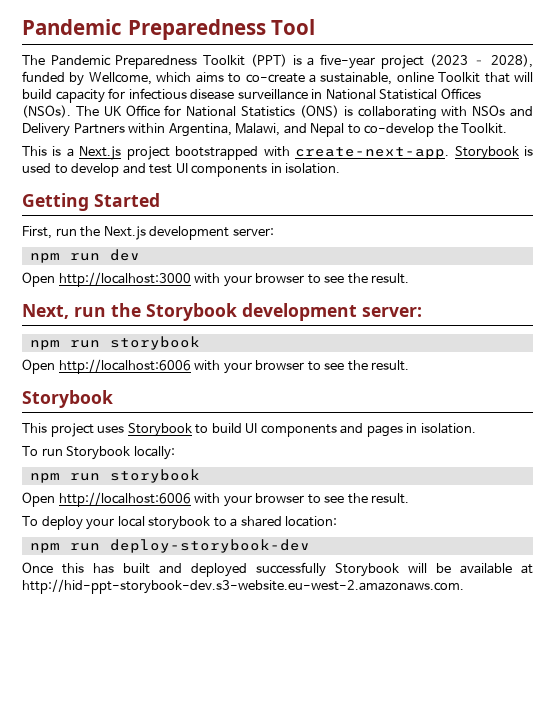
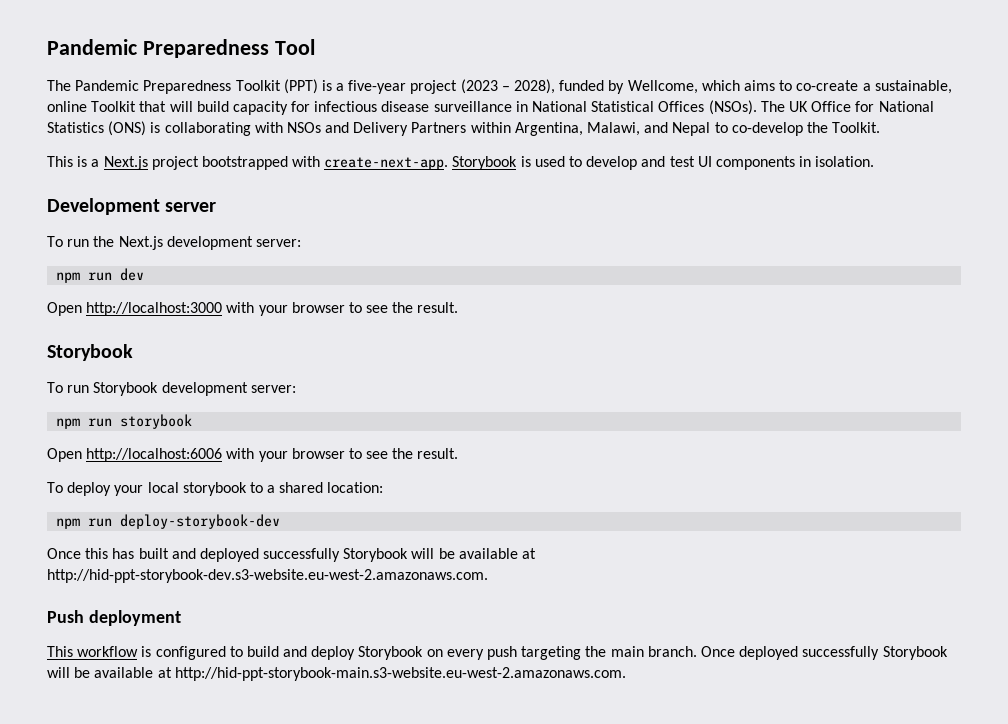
- Getting Started
- First, run the Next.js development server:
+ Development server
+ To run the Next.js development server:
  Open http://localhost:3000 with your browser to see the result.
- Next, run the Storybook development server:
- npm run storybook
- Open http://localhost:6006 with your browser to see the result.
  Storybook
- This project uses Storybook to build UI components and pages in isolation.
- To run Storybook locally:
+ To run Storybook development server:
+ Push deployment
+ This workflow is configured to build and deploy Storybook on every push targeting the main branch. Once deployed successfully Storybook will be available at http://hid-ppt-storybook-main.s3-website.eu-west-2.amazonaws.com.

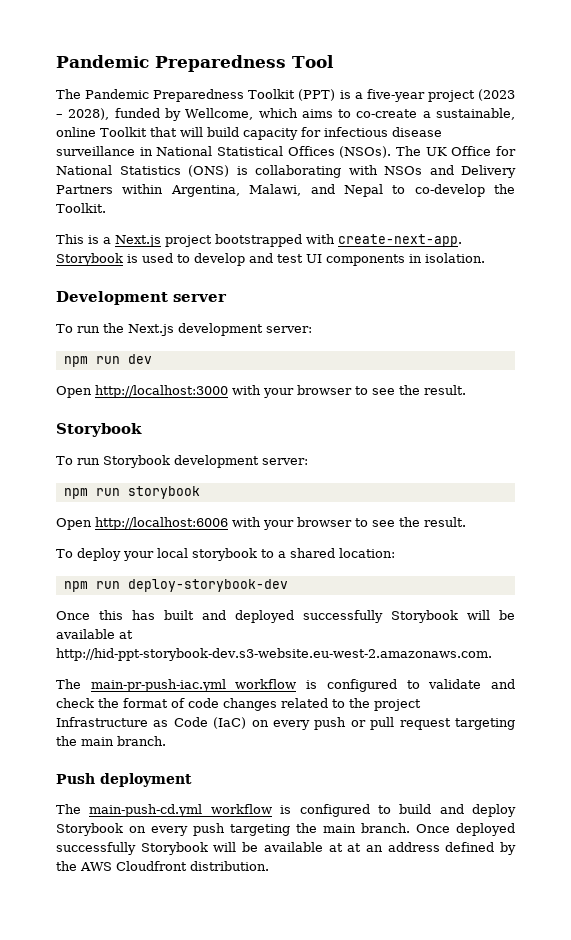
+ The main-pr-push-iac.yml workflow is configured to validate and check the format of code changes related to the project Infrastructure as Code (IaC) on every push or pull request targeting the main branch.
- This workflow is configured to build and deploy Storybook on every push targeting the main branch.
+ The main-push-cd.yml workflow is configured to build and deploy Storybook on every push targeting the main branch.
- Once deployed successfully Storybook will be available at http://hid-ppt-storybook-main.s3-website.eu-west-2.amazonaws.com.
+ Once deployed successfully Storybook will be available at at an address defined by the AWS Cloudfront distribution.

